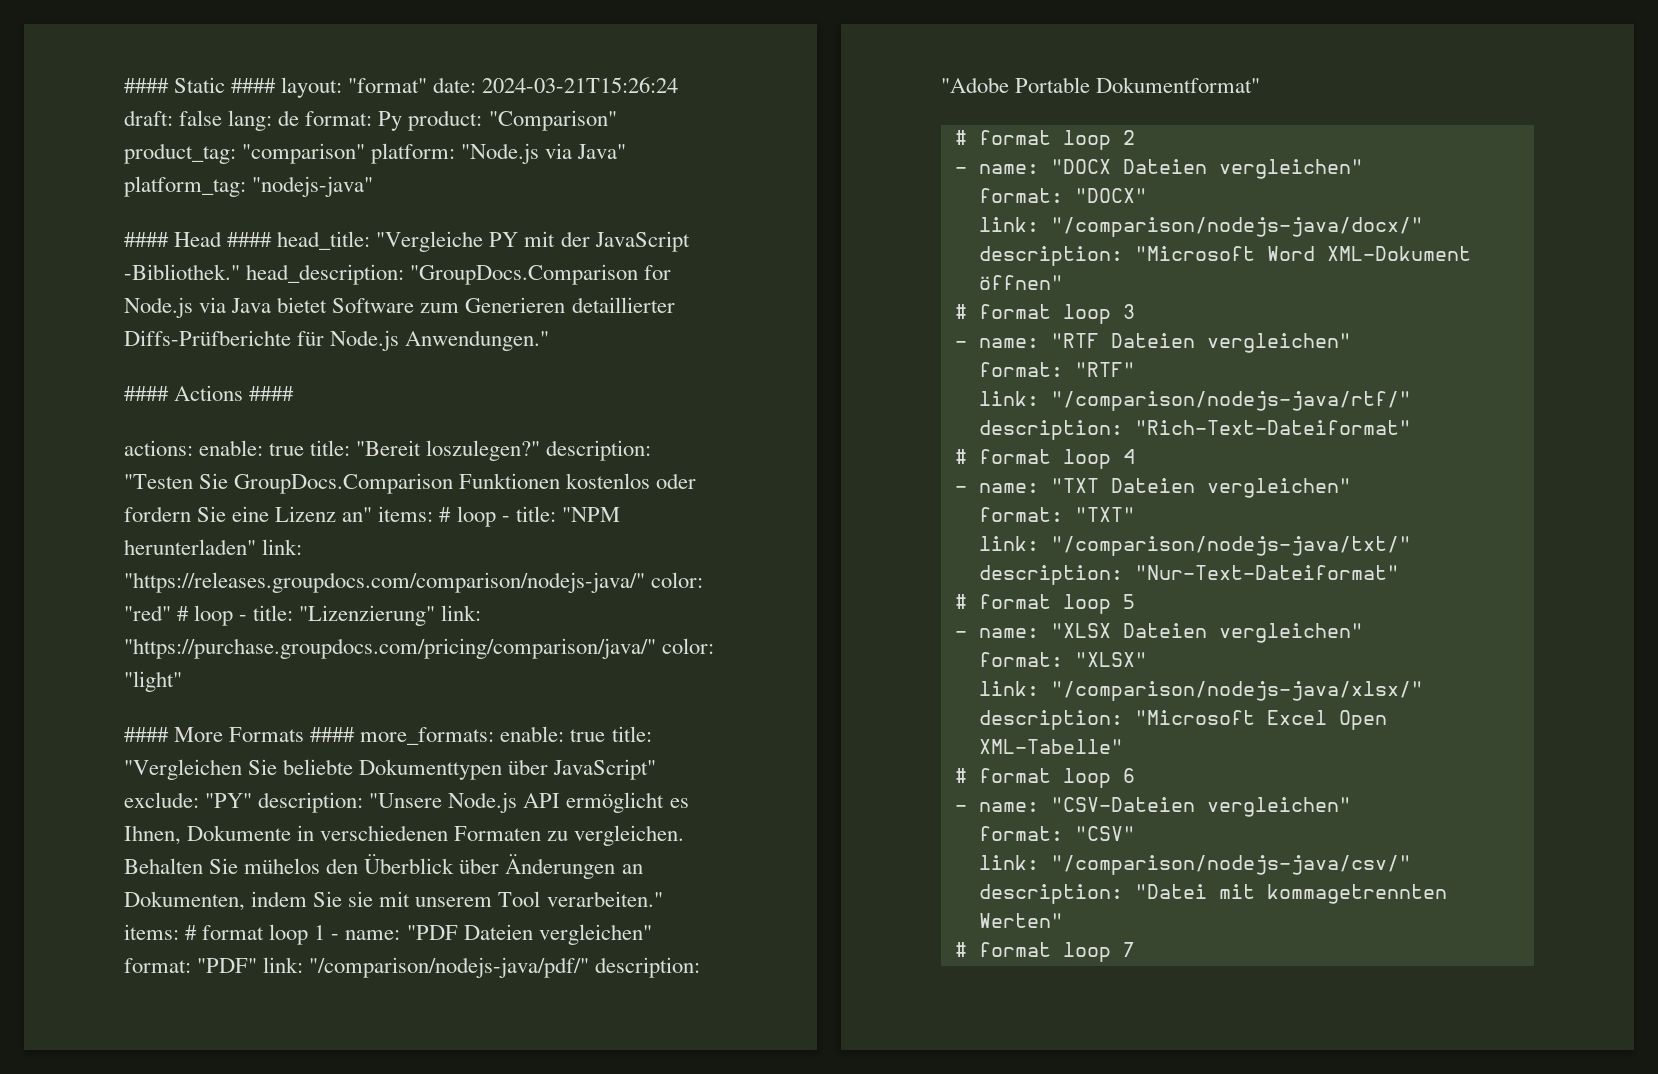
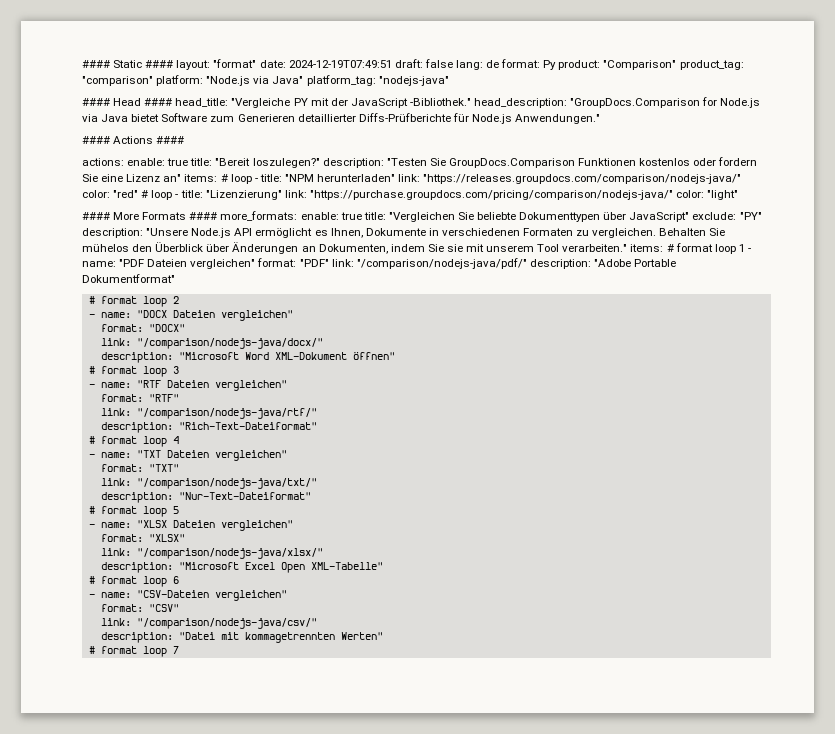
- #### Static #### layout: "format" date: 2024-03-21T15:26:24 draft: false lang: de format: Py product: "Comparison" product_tag: "comparison" platform: "Node.js via Java" platform_tag: "nodejs-java"
+ #### Static #### layout: "format" date: 2024-12-19T07:49:51 draft: false lang: de format: Py product: "Comparison" product_tag: "comparison" platform: "Node.js via Java" platform_tag: "nodejs-java"
- actions: enable: true title: "Bereit loszulegen?" description: "Testen Sie GroupDocs.Comparison Funktionen kostenlos oder fordern Sie eine Lizenz an" items: # loop - title: "NPM herunterladen" link: "https://releases.groupdocs.com/comparison/nodejs-java/" color: "red" # loop - title: "Lizenzierung" link: "https://purchase.groupdocs.com/pricing/comparison/java/" color: "light"
+ actions: enable: true title: "Bereit loszulegen?" description: "Testen Sie GroupDocs.Comparison Funktionen kostenlos oder fordern Sie eine Lizenz an" items: # loop - title: "NPM herunterladen" link: "https://releases.groupdocs.com/comparison/nodejs-java/" color: "red" # loop - title: "Lizenzierung" link: "https://purchase.groupdocs.com/pricing/comparison/nodejs-java/" color: "light"

